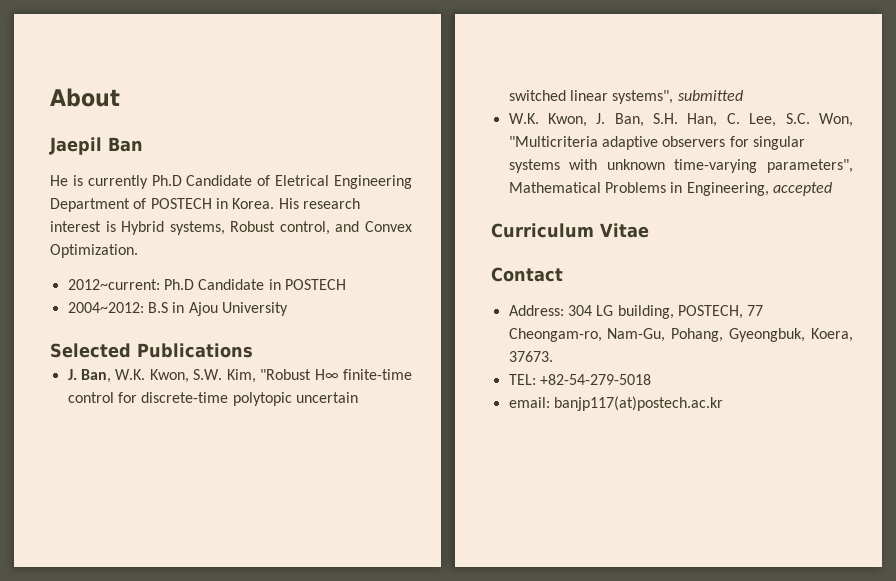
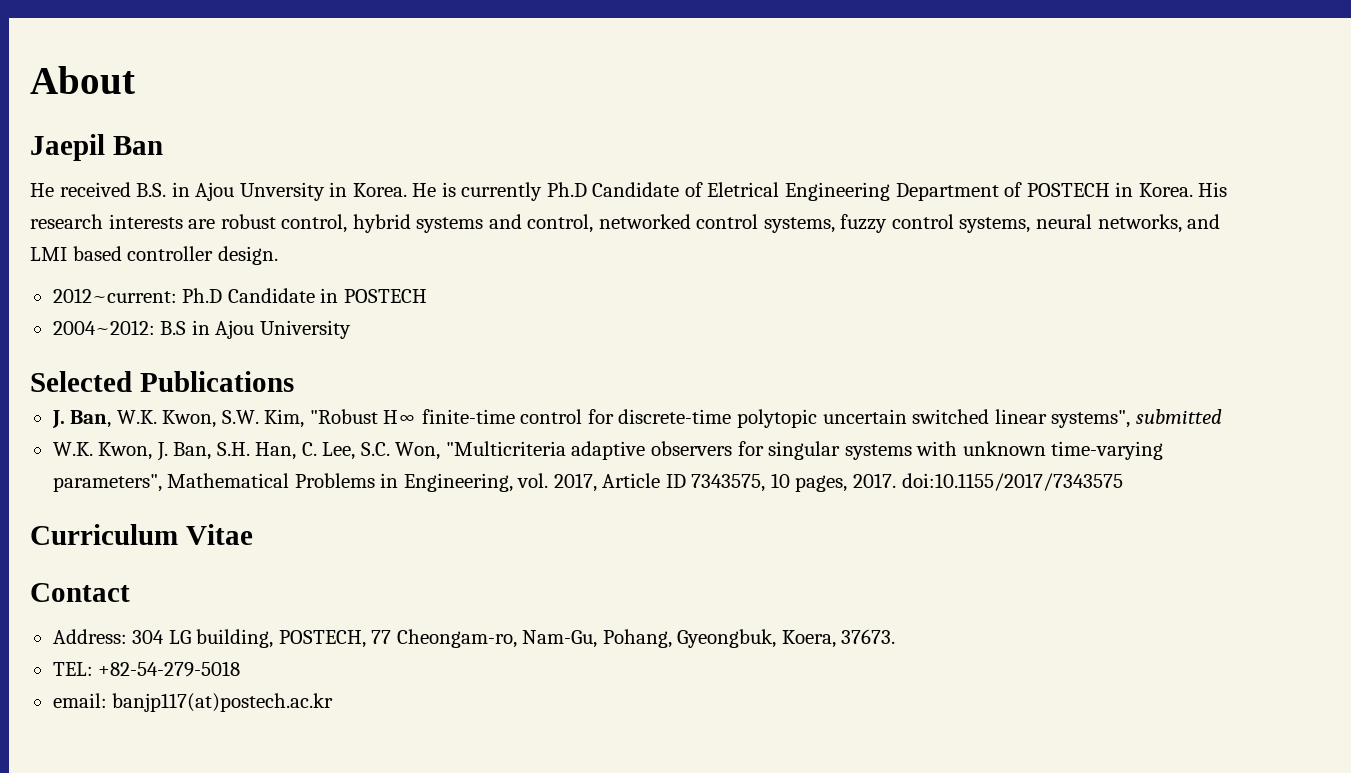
- He is currently Ph.D Candidate of Eletrical Engineering Department of POSTECH in Korea.
+ He received B.S. in Ajou Unversity in Korea. He is currently Ph.D Candidate of Eletrical Engineering Department of POSTECH in Korea.
- His research interest is Hybrid systems, Robust control, and Convex Optimization.
+ His research interests are robust control, hybrid systems and control, networked control systems, fuzzy control systems, neural networks, and LMI based controller design.
- W.K. Kwon, J. Ban, S.H. Han, C. Lee, S.C. Won, "Multicriteria adaptive observers for singular systems with unknown time-varying parameters", Mathematical Problems in Engineering, accepted
+ W.K. Kwon, J. Ban, S.H. Han, C. Lee, S.C. Won, "Multicriteria adaptive observers for singular systems with unknown time-varying parameters", Mathematical Problems in Engineering, vol. 2017, Article ID 7343575, 10 pages, 2017. doi:10.1155/2017/7343575

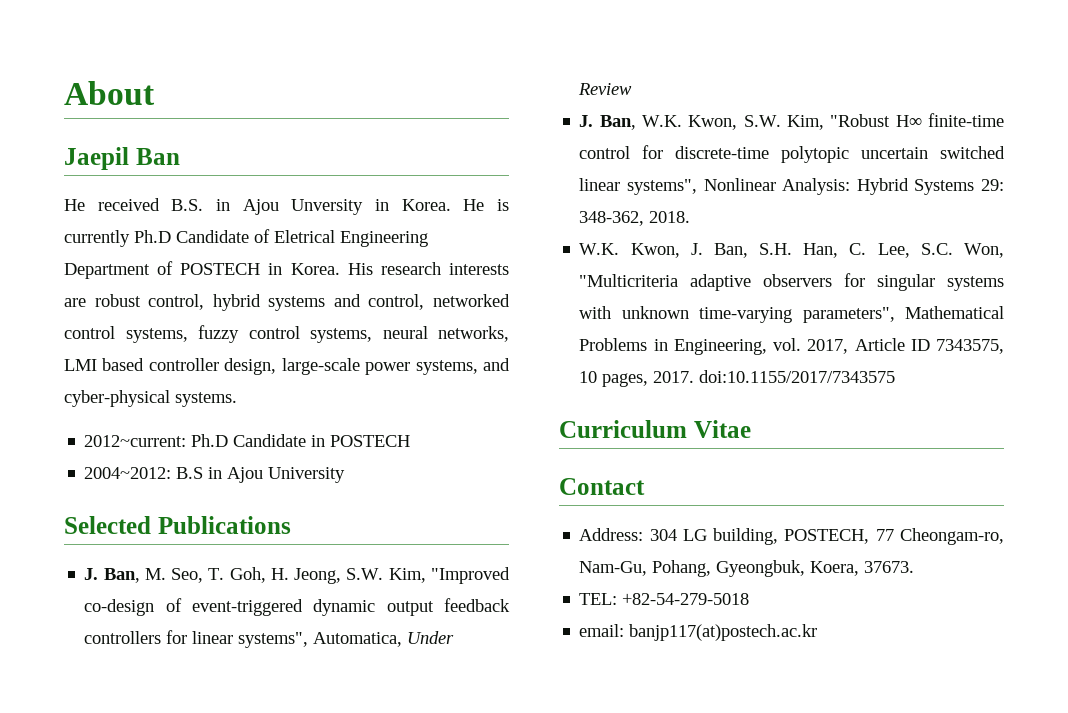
- His research interests are robust control, hybrid systems and control, networked control systems, fuzzy control systems, neural networks, and LMI based controller design.
+ His research interests are robust control, hybrid systems and control, networked control systems, fuzzy control systems, neural networks, LMI based controller design, large-scale power systems, and cyber-physical systems.
+ J. Ban, M. Seo, T. Goh, H. Jeong, S.W. Kim, "Improved co-design of event-triggered dynamic output feedback controllers for linear systems", Automatica, Under Review
- J. Ban, W.K. Kwon, S.W. Kim, "Robust H∞ finite-time control for discrete-time polytopic uncertain switched linear systems", submitted
+ J. Ban, W.K. Kwon, S.W. Kim, "Robust H∞ finite-time control for discrete-time polytopic uncertain switched linear systems", Nonlinear Analysis: Hybrid Systems 29: 348-362, 2018.

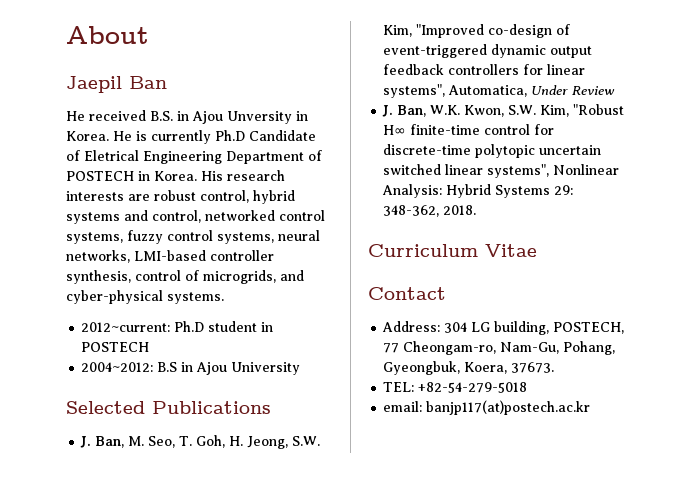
- His research interests are robust control, hybrid systems and control, networked control systems, fuzzy control systems, neural networks, LMI based controller design, large-scale power systems, and cyber-physical systems.
+ His research interests are robust control, hybrid systems and control, networked control systems, fuzzy control systems, neural networks, LMI-based controller synthesis, control of microgrids, and cyber-physical systems.
- 2012~current: Ph.D Candidate in POSTECH
+ 2012~current: Ph.D student in POSTECH
- W.K. Kwon, J. Ban, S.H. Han, C. Lee, S.C. Won, "Multicriteria adaptive observers for singular systems with unknown time-varying parameters", Mathematical Problems in Engineering, vol. 2017, Article ID 7343575, 10 pages, 2017. doi:10.1155/2017/7343575

